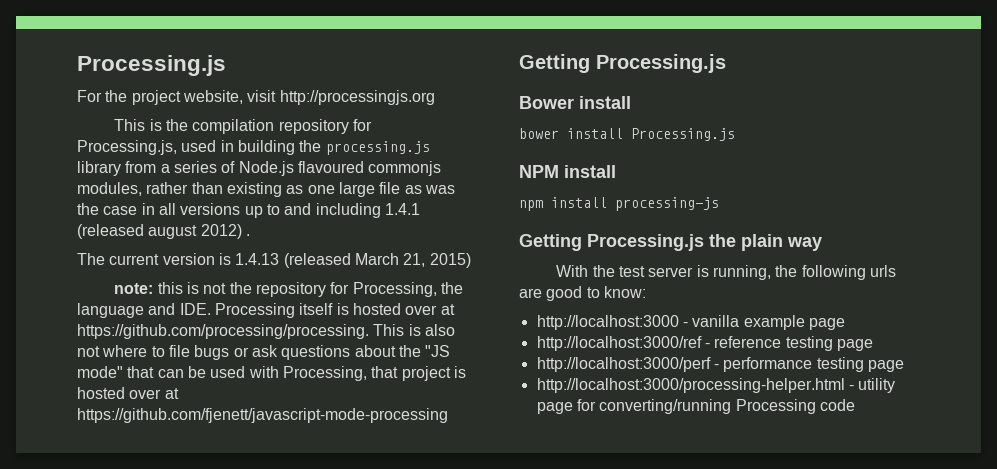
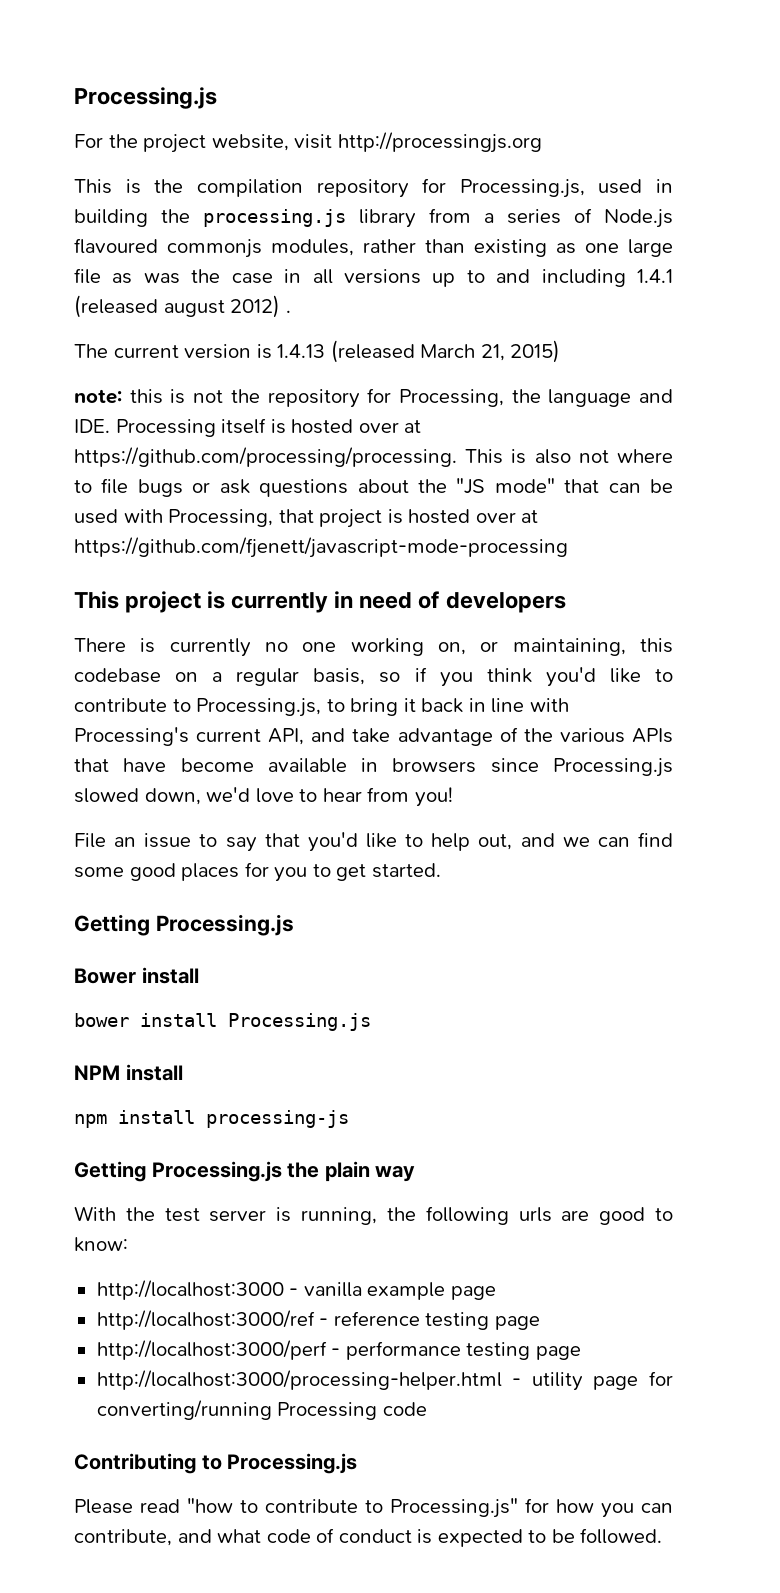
+ This project is currently in need of developers
+ There is currently no one working on, or maintaining, this codebase on a regular basis, so if you think you'd like to contribute to Processing.js, to bring it back in line with Processing's current API, and take advantage of the various APIs that have become available in browsers since Processing.js slowed down, we'd love to hear from you!
+ File an issue to say that you'd like to help out, and we can find some good places for you to get started.
+ Contributing to Processing.js
+ Please read "how to contribute to Processing.js" for how you can contribute, and what code of conduct is expected to be followed.

